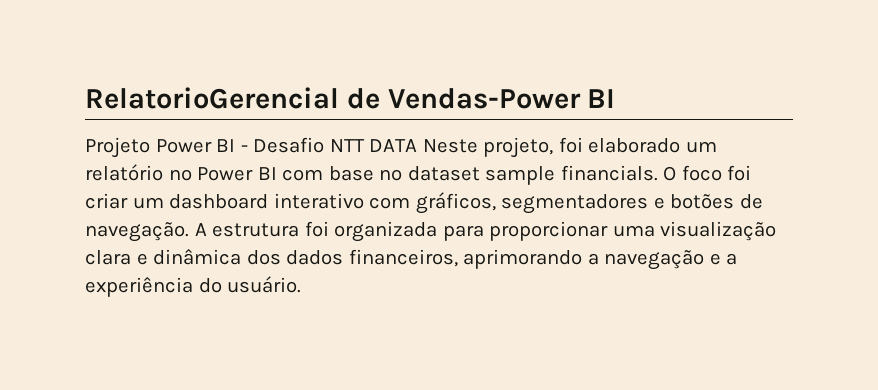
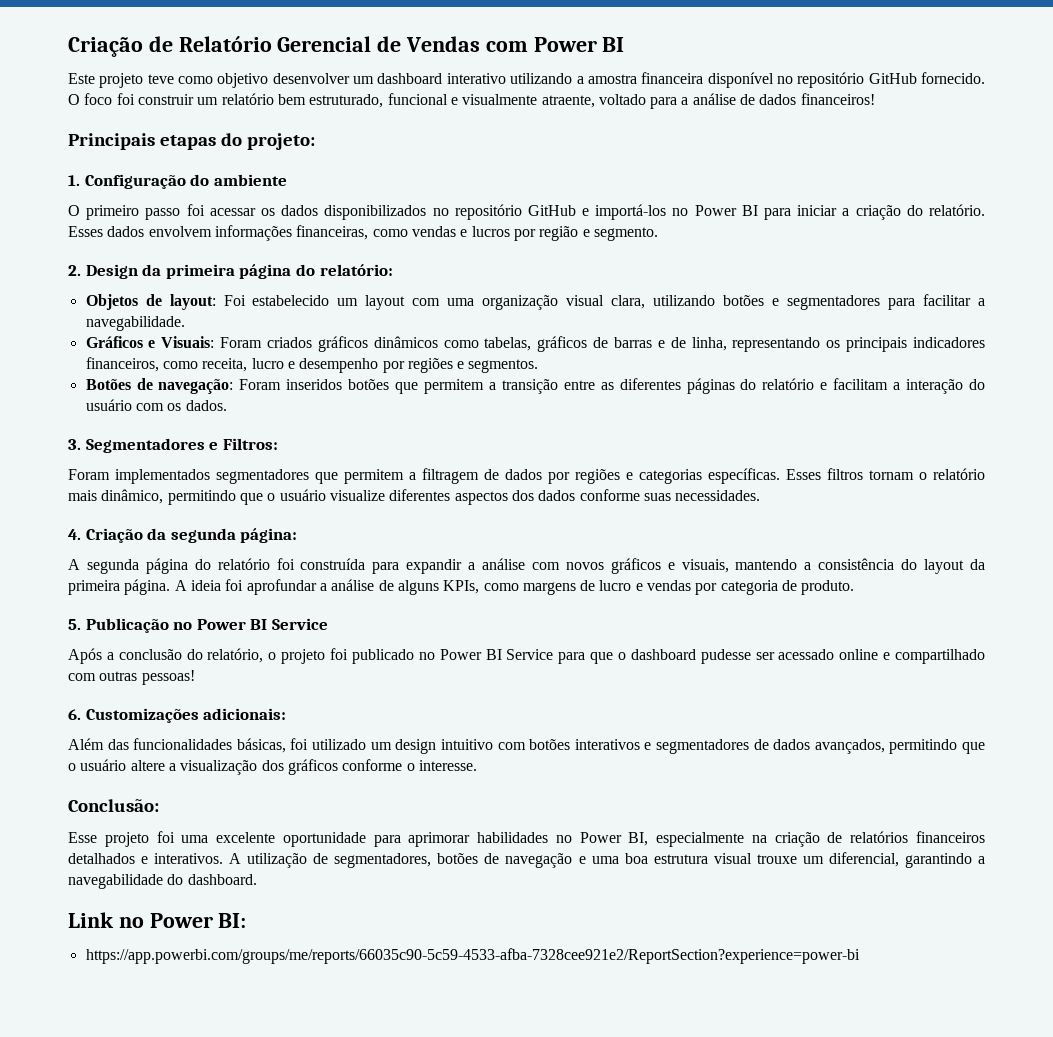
- RelatorioGerencial de Vendas-Power BI
- Projeto Power BI - Desafio NTT DATA Neste projeto, foi elaborado um relatório no Power BI com base no dataset sample financials. O foco foi criar um dashboard interativo com gráficos, segmentadores e botões de navegação. A estrutura foi organizada para proporcionar uma visualização clara e dinâmica dos dados financeiros, aprimorando a navegação e a experiência do usuário.
+ Criação de Relatório Gerencial de Vendas com Power BI
+ Este projeto teve como objetivo desenvolver um dashboard interativo utilizando a amostra financeira disponível no repositório GitHub fornecido. O foco foi construir um relatório bem estruturado, funcional e visualmente atraente, voltado para a análise de dados financeiros!
+ Principais etapas do projeto:
+ 1. Configuração do ambiente
+ O primeiro passo foi acessar os dados disponibilizados no repositório GitHub e importá-los no Power BI para iniciar a criação do relatório. Esses dados envolvem informações financeiras, como vendas e lucros por região e segmento.
+ 2. Design da primeira página do relatório:
+ Objetos de layout: Foi estabelecido um layout com uma organização visual clara, utilizando botões e segmentadores para facilitar a navegabilidade.
+ Gráficos e Visuais: Foram criados gráficos dinâmicos como tabelas, gráficos de barras e de linha, representando os principais indicadores financeiros, como receita, lucro e desempenho por regiões e segmentos.
+ Botões de navegação: Foram inseridos botões que permitem a transição entre as diferentes páginas do relatório e facilitam a interação do usuário com os dados.
+ 3. Segmentadores e Filtros:
+ Foram implementados segmentadores que permitem a filtragem de dados por regiões e categorias específicas. Esses filtros tornam o relatório mais dinâmico, permitindo que o usuário visualize diferentes aspectos dos dados conforme suas necessidades.
+ 4. Criação da segunda página:
+ A segunda página do relatório foi construída para expandir a análise com novos gráficos e visuais, mantendo a consistência do layout da primeira página. A ideia foi aprofundar a análise de alguns KPIs, como margens de lucro e vendas por categoria de produto.
+ 5. Publicação no Power BI Service
+ Após a conclusão do relatório, o projeto foi publicado no Power BI Service para que o dashboard pudesse ser acessado online e compartilhado com outras pessoas!
+ 6. Customizações adicionais:
+ Além das funcionalidades básicas, foi utilizado um design intuitivo com botões interativos e segmentadores de dados avançados, permitindo que o usuário altere a visualização dos gráficos conforme o interesse.
+ Conclusão:
+ Esse projeto foi uma excelente oportunidade para aprimorar habilidades no Power BI, especialmente na criação de relatórios financeiros detalhados e interativos. A utilização de segmentadores, botões de navegação e uma boa estrutura visual trouxe um diferencial, garantindo a navegabilidade do dashboard.
+ Link no Power BI:
+ https://app.powerbi.com/groups/me/reports/66035c90-5c59-4533-afba-7328cee921e2/ReportSection?experience=power-bi

